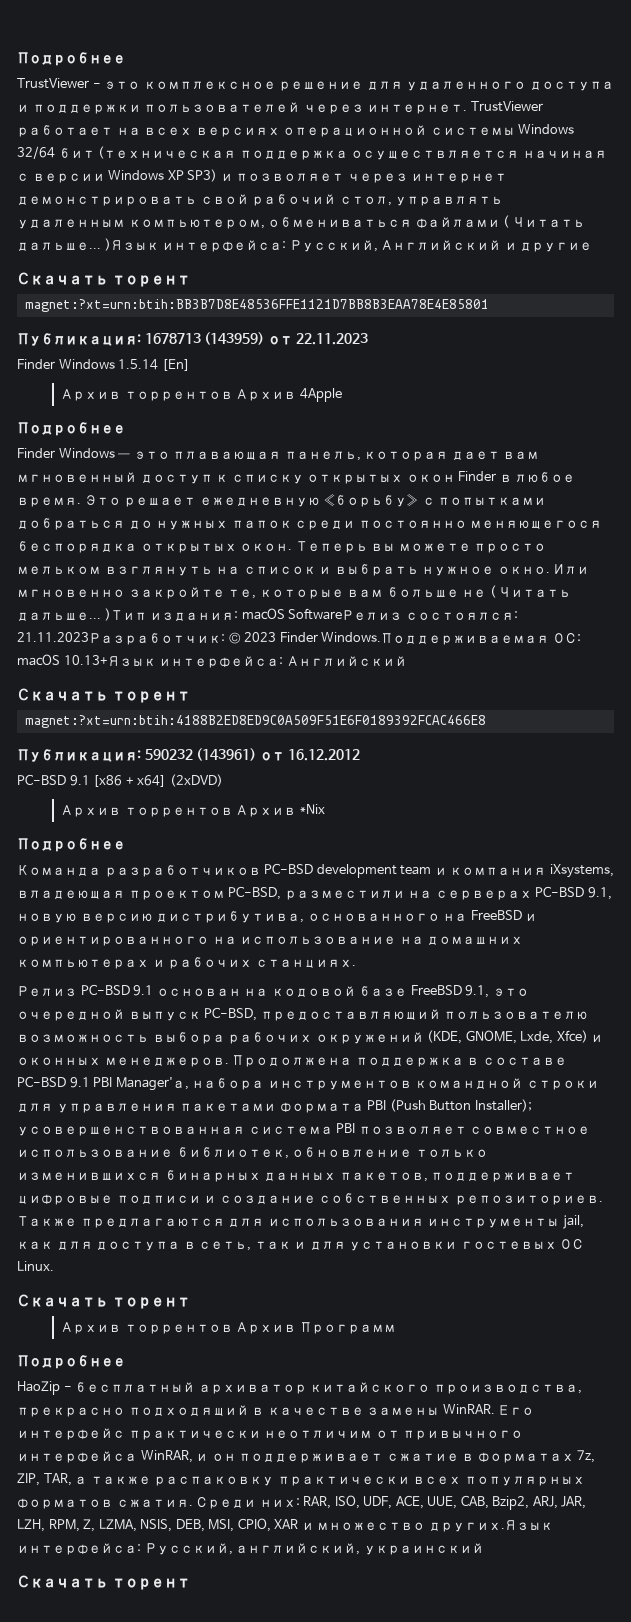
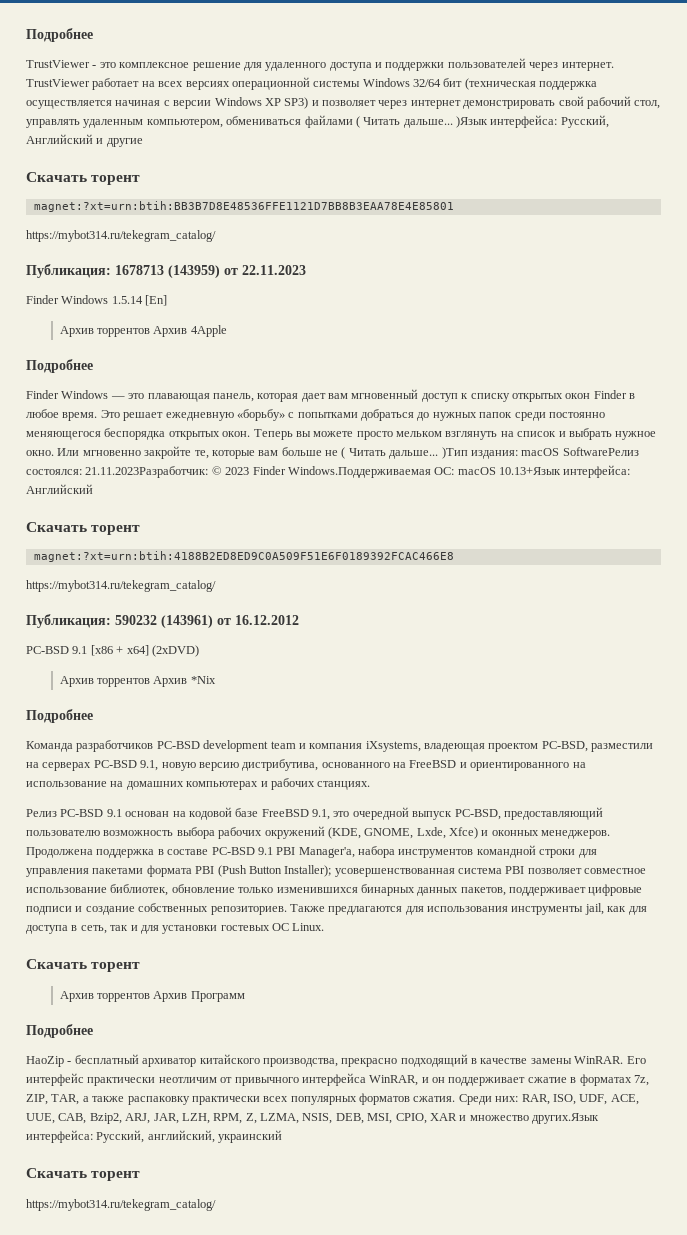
  magnet:?xt=urn:btih:BB3B7D8E48536FFE1121D7BB8B3EAA78E4E85801
+ https://mybot314.ru/tekegram_catalog/
  magnet:?xt=urn:btih:4188B2ED8ED9C0A509F51E6F0189392FCAC466E8
+ https://mybot314.ru/tekegram_catalog/
  Среди них: RAR, ISO, UDF, ACE, UUE, CAB, Bzip2, ARJ, JAR, LZH, RPM, Z, LZMA, NSIS, DEB, MSI, CPIO, XAR и множество других.Язык интерфейса: Русский, английский, украинский
  Скачать торент
+ https://mybot314.ru/tekegram_catalog/

